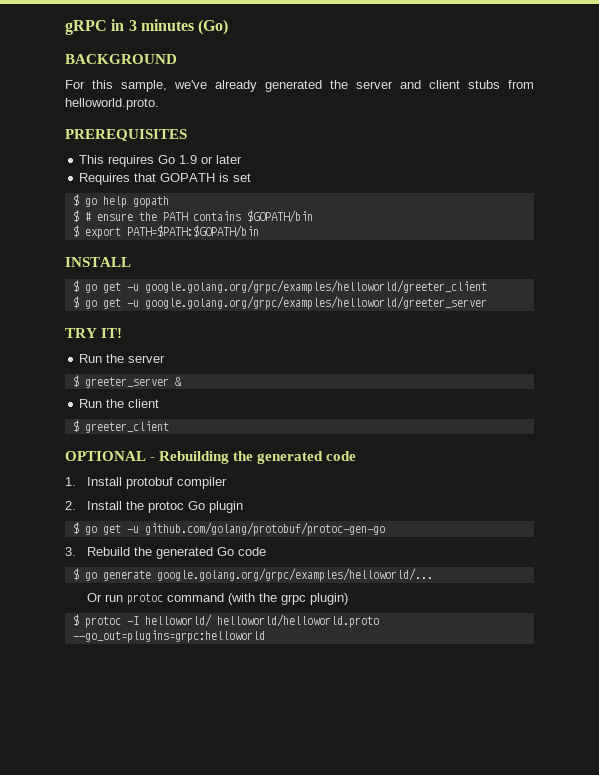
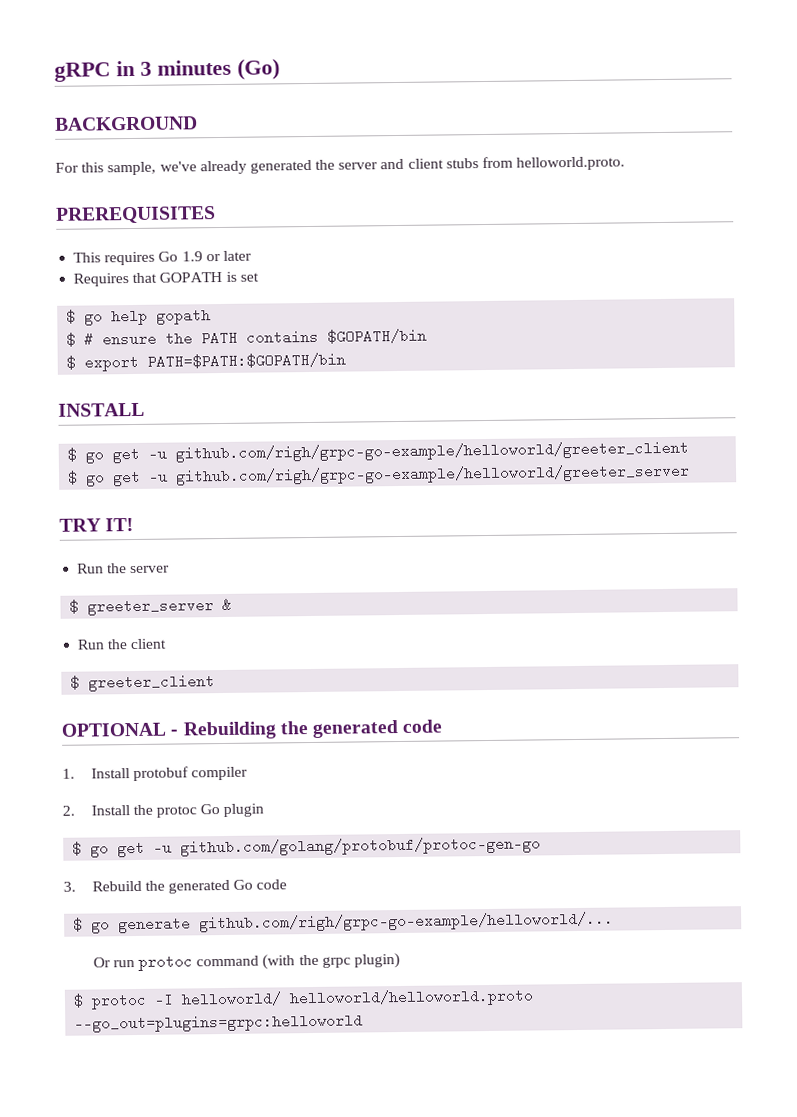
- $ go get -u google.golang.org/grpc/examples/helloworld/greeter_client
- $ go get -u google.golang.org/grpc/examples/helloworld/greeter_server
+ $ go get -u github.com/righ/grpc-go-example/helloworld/greeter_client
+ $ go get -u github.com/righ/grpc-go-example/helloworld/greeter_server
- $ go generate google.golang.org/grpc/examples/helloworld/...
+ $ go generate github.com/righ/grpc-go-example/helloworld/...

